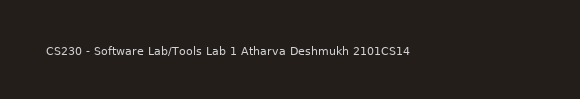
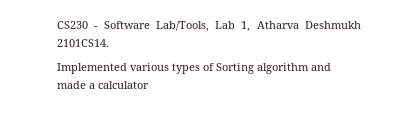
- CS230 - Software Lab/Tools Lab 1 Atharva Deshmukh 2101CS14
+ CS230 - Software Lab/Tools, Lab 1, Atharva Deshmukh 2101CS14.
+ Implemented various types of Sorting algorithm and made a calculator

